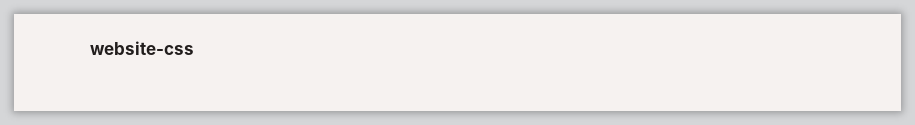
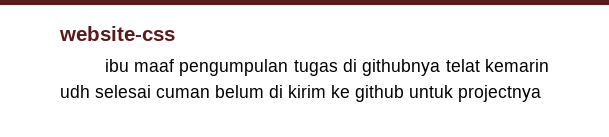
+ ibu maaf pengumpulan tugas di githubnya telat kemarin udh selesai cuman belum di kirim ke github untuk projectnya

